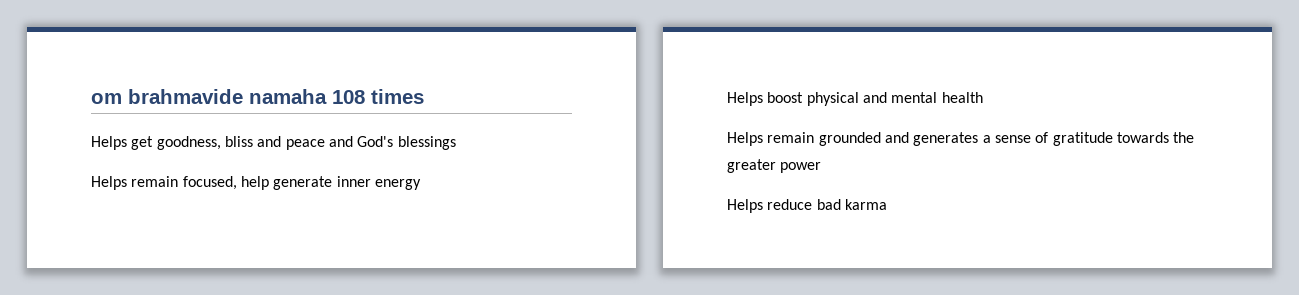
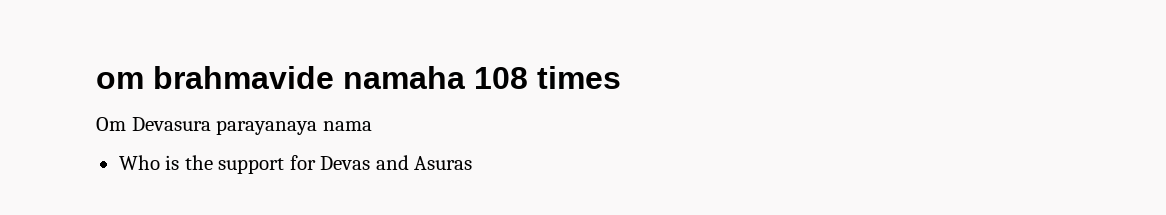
- Helps get goodness, bliss and peace and God's blessings
- Helps remain focused, help generate inner energy
- Helps boost physical and mental health
- Helps remain grounded and generates a sense of gratitude towards the greater power
- Helps reduce bad karma
+ Om Devasura parayanaya nama
+ Who is the support for Devas and Asuras

